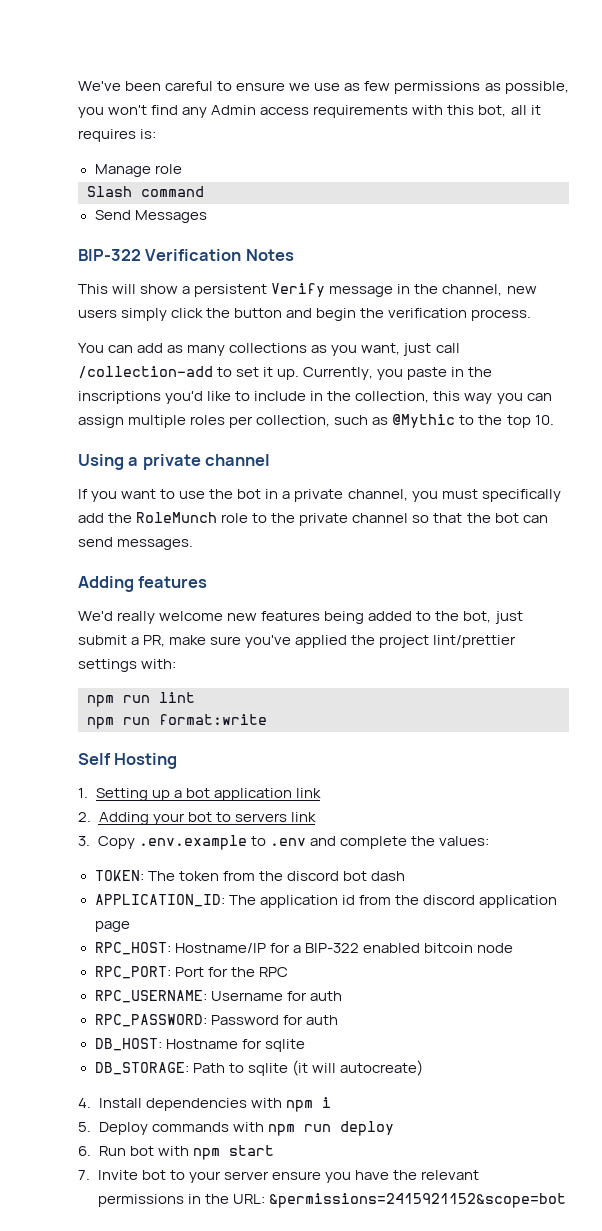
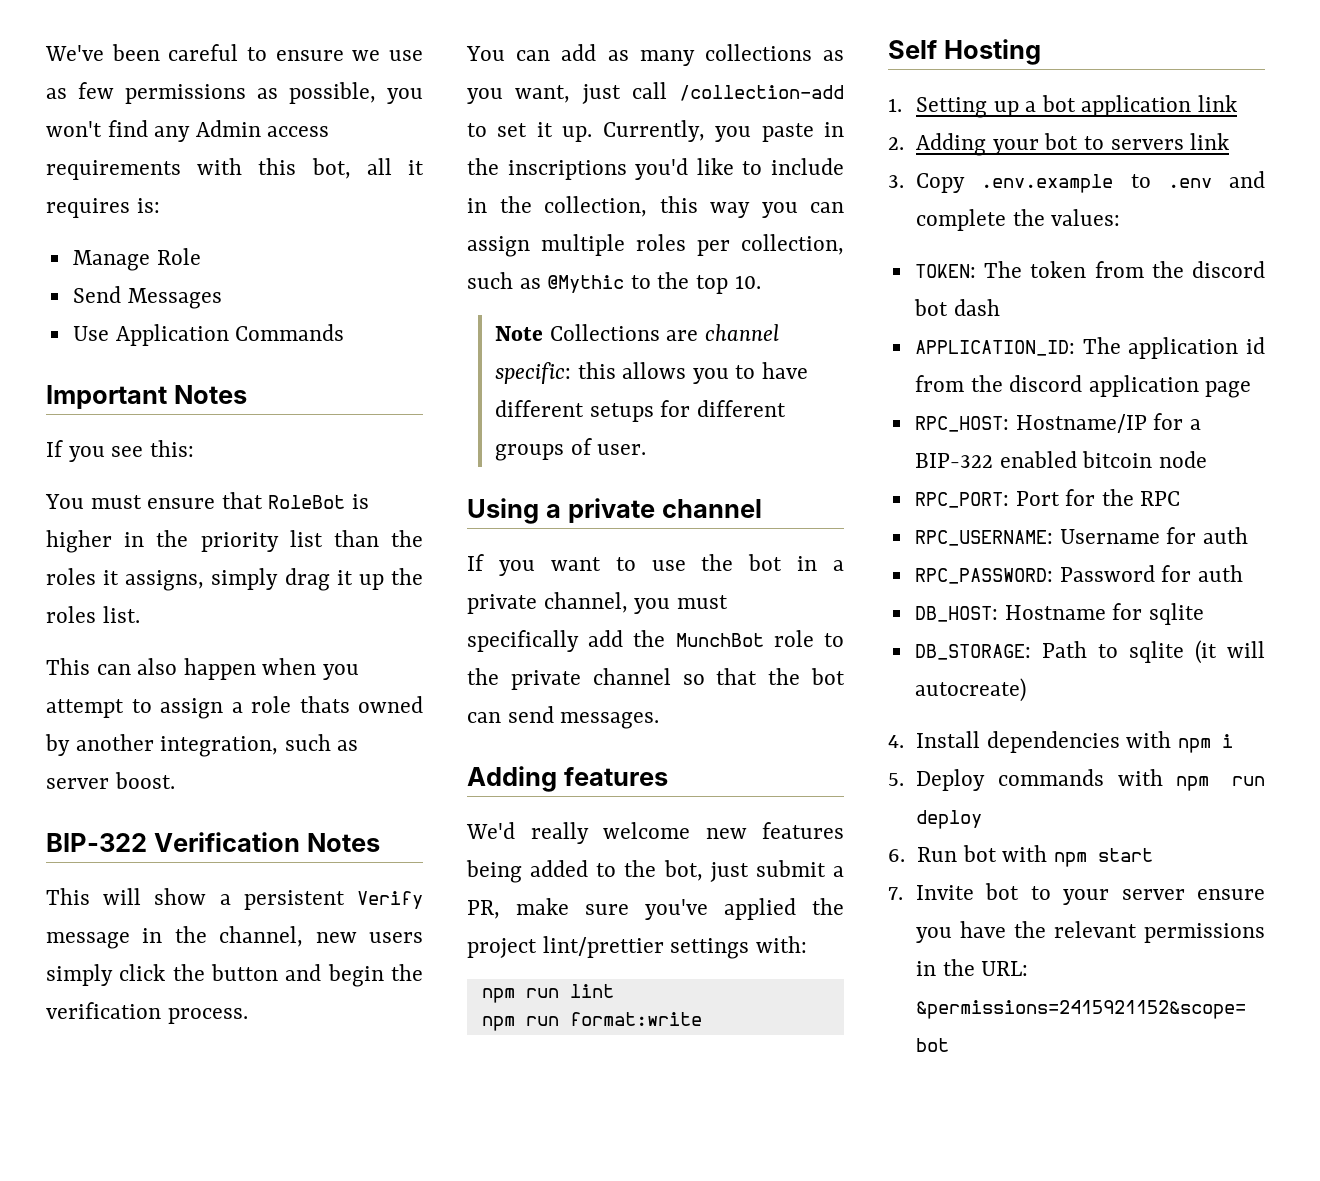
- Manage role
- Slash command
+ Manage Role
+ Use Application Commands
+ Important Notes
+ If you see this:
+ You must ensure that RoleBot is higher in the priority list than the roles it assigns, simply drag it up the roles list.
+ This can also happen when you attempt to assign a role thats owned by another integration, such as server boost.
+ Note Collections are channel specific: this allows you to have different setups for different groups of user.
- If you want to use the bot in a private channel, you must specifically add the RoleMunch role to the private channel so that the bot can send messages.
+ If you want to use the bot in a private channel, you must specifically add the MunchBot role to the private channel so that the bot can send messages.

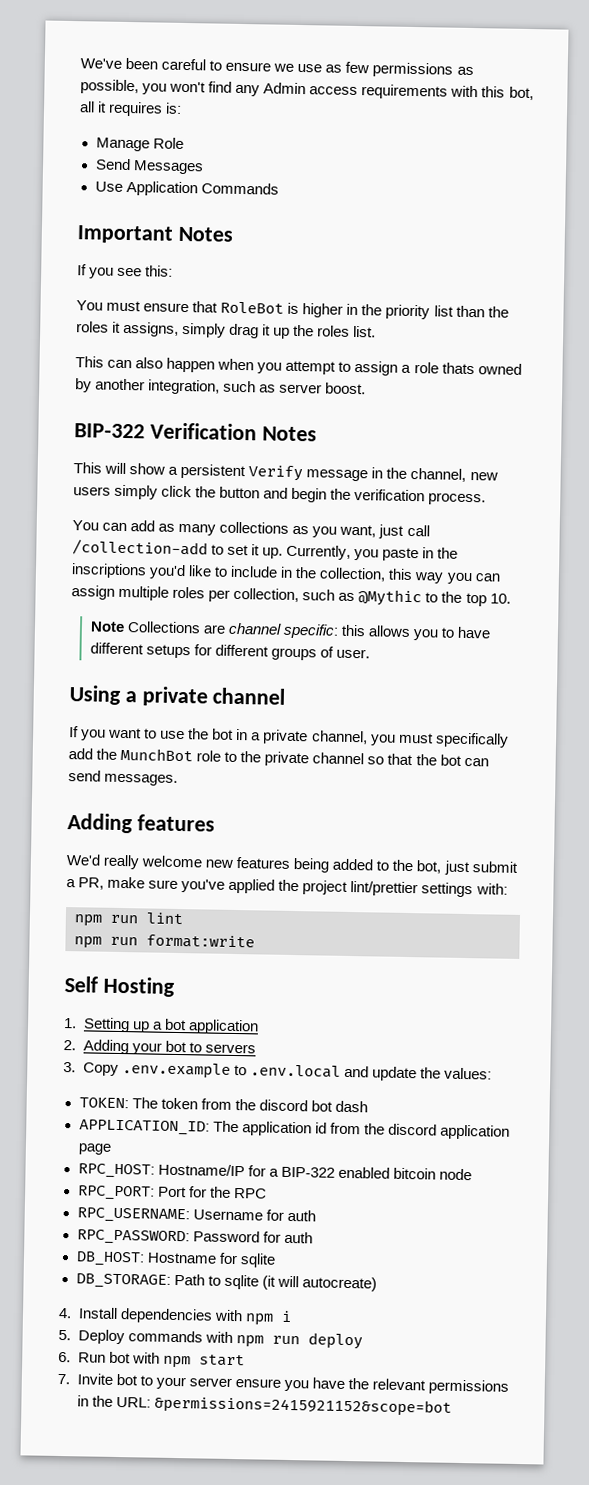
- 1. Setting up a bot application link
+ 1. Setting up a bot application
- 2. Adding your bot to servers link
+ 2. Adding your bot to servers
- 3. Copy .env.example to .env and complete the values:
+ 3. Copy .env.example to .env.local and update the values:

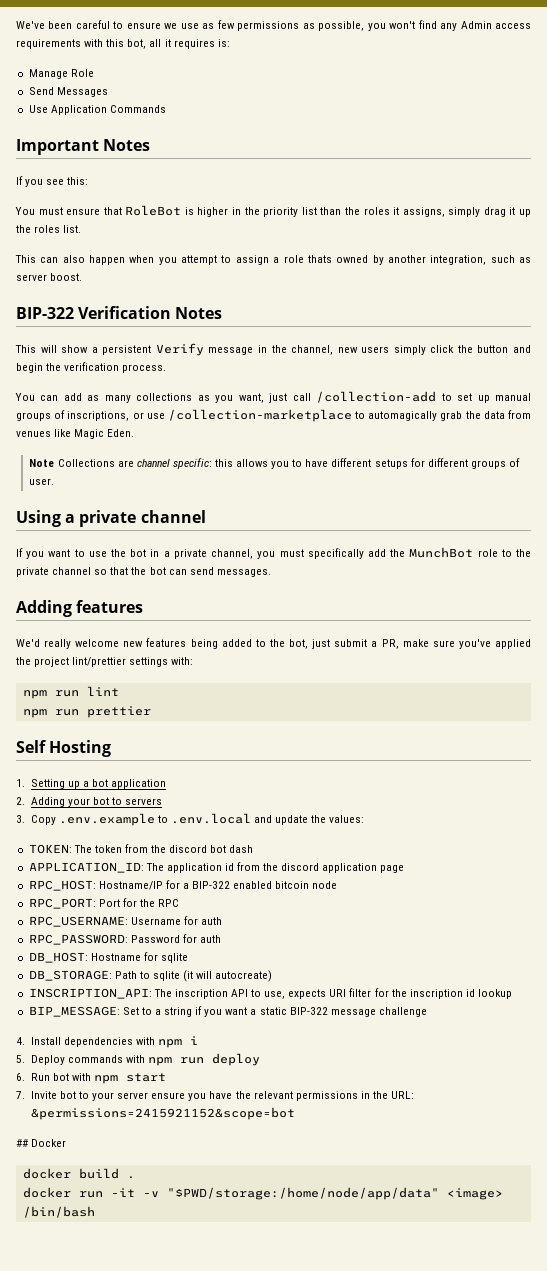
- You can add as many collections as you want, just call /collection-add to set it up. Currently, you paste in the inscriptions you'd like to include in the collection, this way you can assign multiple roles per collection, such as @Mythic to the top 10.
+ You can add as many collections as you want, just call /collection-add to set up manual groups of inscriptions, or use /collection-marketplace to automagically grab the data from venues like Magic Eden.
- npm run format:write
+ npm run prettier
+ INSCRIPTION_API: The inscription API to use, expects URI filter for the inscription id lookup
+ BIP_MESSAGE: Set to a string if you want a static BIP-322 message challenge
+ ## Docker
+ docker build .
+ docker run -it -v "$PWD/storage:/home/node/app/data" <image> /bin/bash

